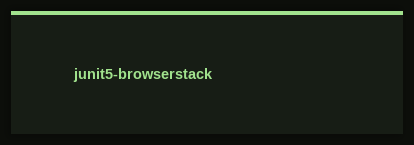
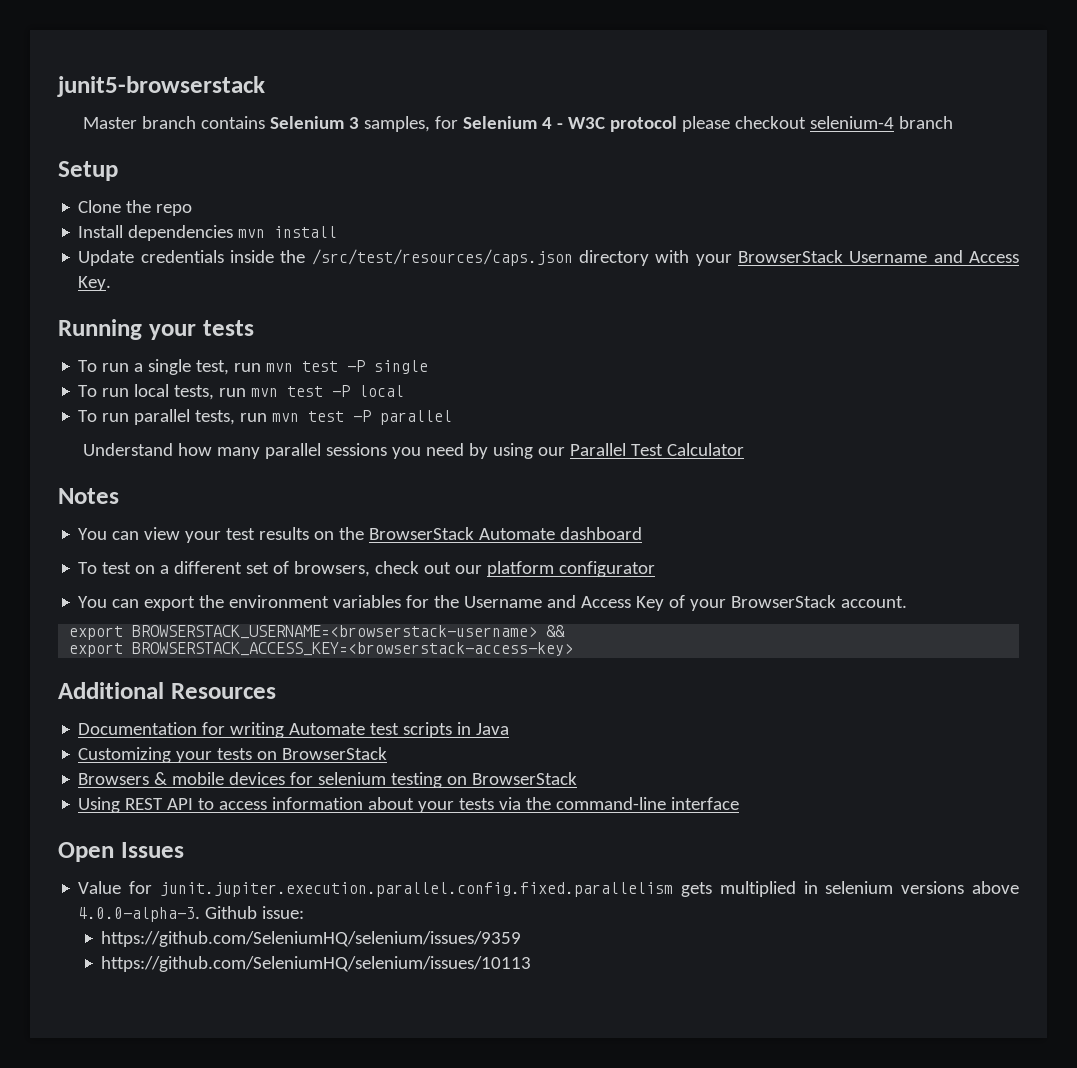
+ Master branch contains Selenium 3 samples, for Selenium 4 - W3C protocol please checkout selenium-4 branch
+ Setup
+ Clone the repo
+ Install dependencies mvn install
+ Update credentials inside the /src/test/resources/caps.json directory with your BrowserStack Username and Access Key.
+ Running your tests
+ To run a single test, run mvn test -P single
+ To run local tests, run mvn test -P local
+ To run parallel tests, run mvn test -P parallel
+ Understand how many parallel sessions you need by using our Parallel Test Calculator
+ Notes
+ You can view your test results on the BrowserStack Automate dashboard
+ To test on a different set of browsers, check out our platform configurator
+ You can export the environment variables for the Username and Access Key of your BrowserStack account.
+ export BROWSERSTACK_USERNAME=<browserstack-username> &&
+ export BROWSERSTACK_ACCESS_KEY=<browserstack-access-key>
+ Additional Resources
+ Documentation for writing Automate test scripts in Java
+ Customizing your tests on BrowserStack
+ Browsers & mobile devices for selenium testing on BrowserStack
+ Using REST API to access information about your tests via the command-line interface
+ Open Issues
+ Value for junit.jupiter.execution.parallel.config.fixed.parallelism gets multiplied in selenium versions above 4.0.0-alpha-3. Github issue:
+ https://github.com/SeleniumHQ/selenium/issues/9359
+ https://github.com/SeleniumHQ/selenium/issues/10113

